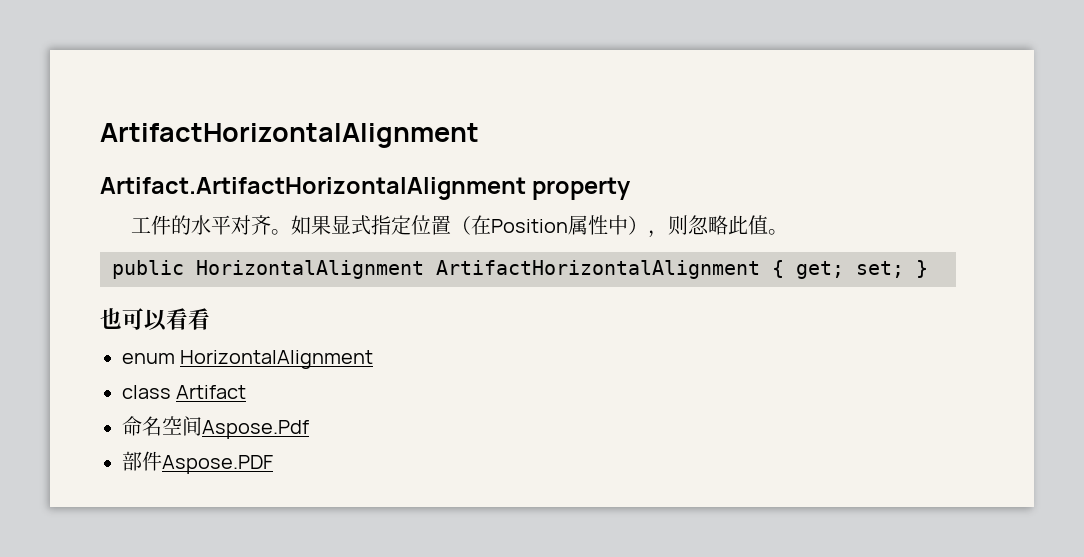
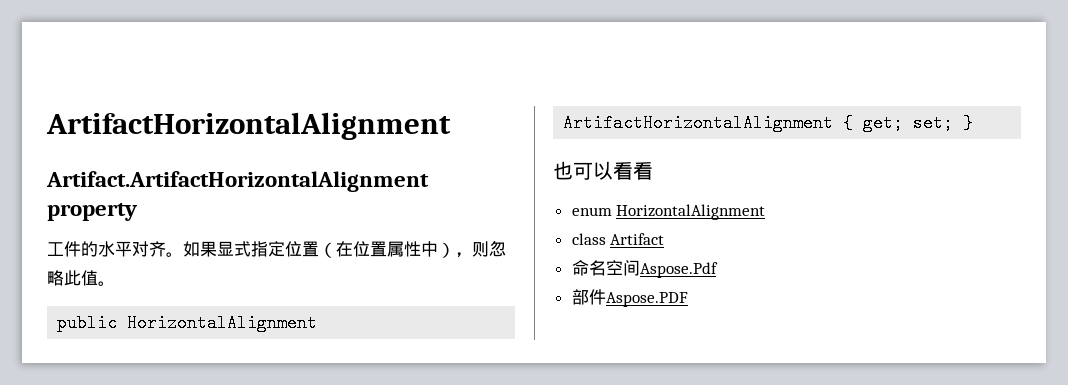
- 如果显式指定位置（在Position属性中），则忽略此值。
+ 如果显式指定位置（在位置属性中），则忽略此值。

